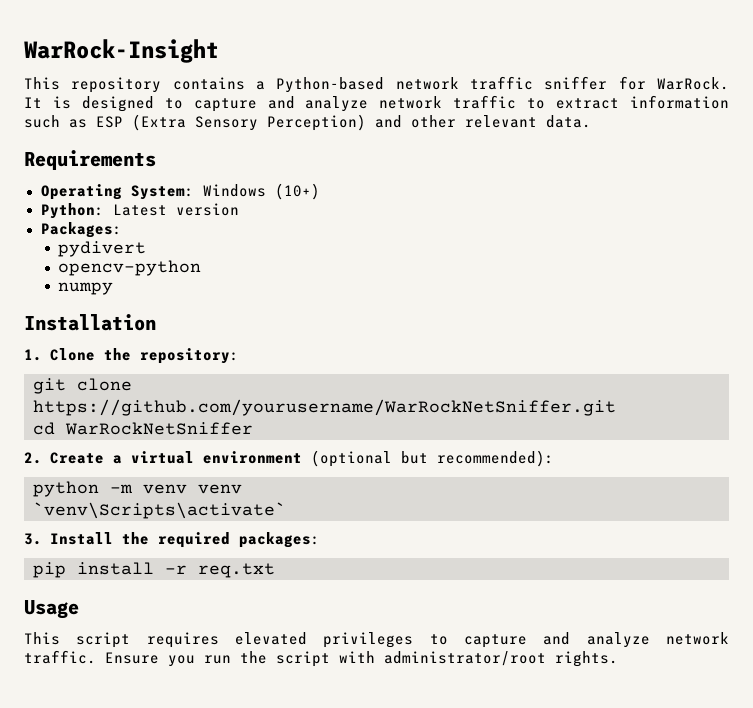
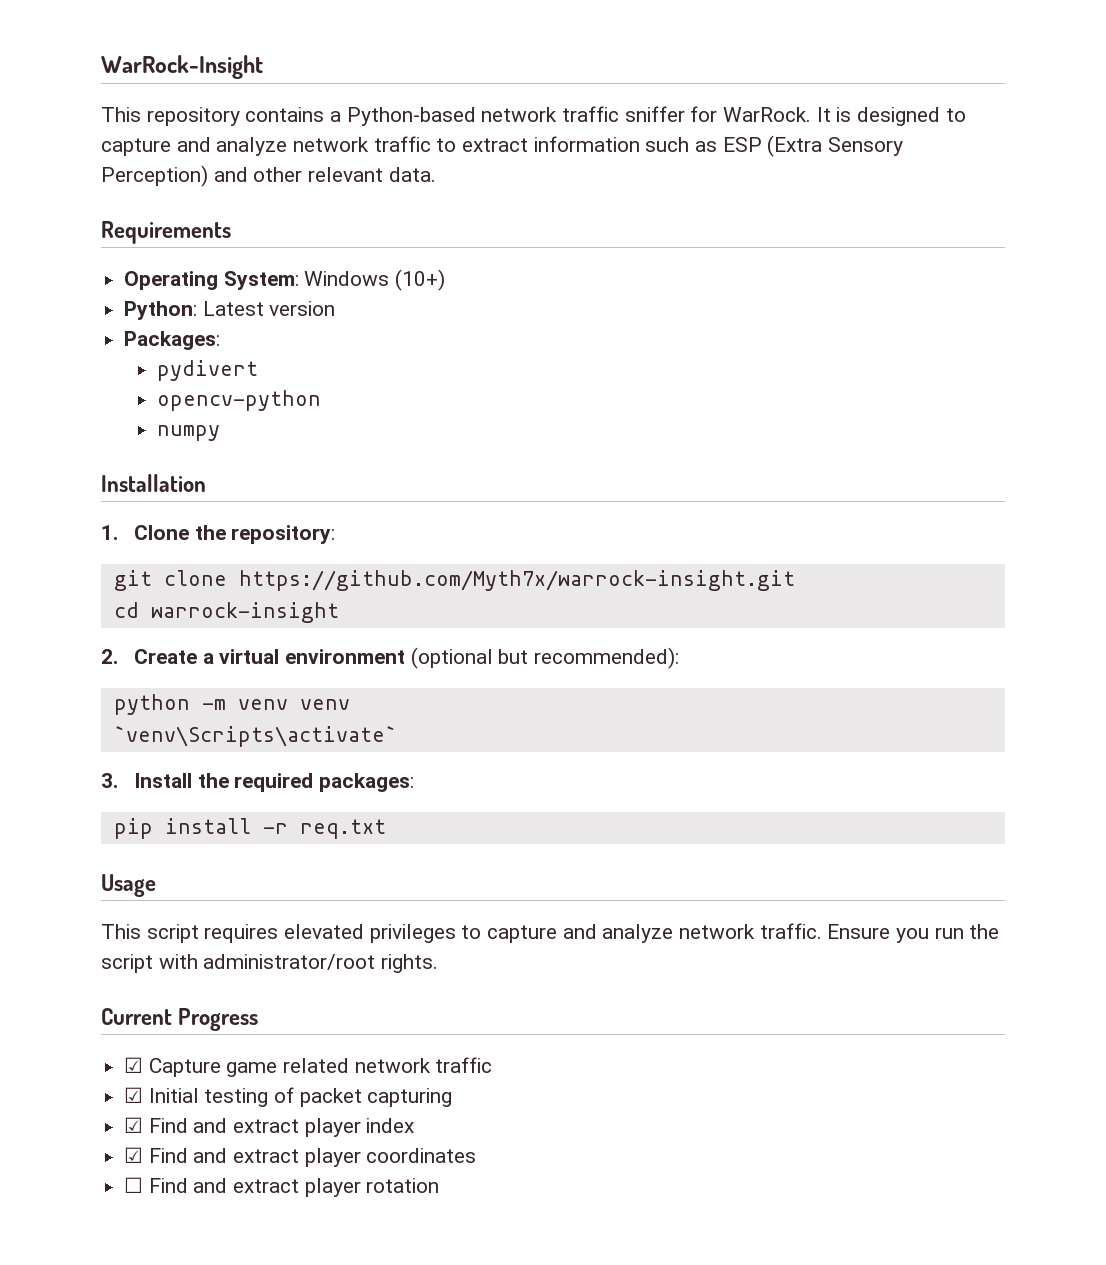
- git clone https://github.com/yourusername/WarRockNetSniffer.git
+ git clone https://github.com/Myth7x/warrock-insight.git
- cd WarRockNetSniffer
+ cd warrock-insight
+ Current Progress
+ ☑ Capture game related network traffic
+ ☑ Initial testing of packet capturing
+ ☑ Find and extract player index
+ ☑ Find and extract player coordinates
+ ☐ Find and extract player rotation

